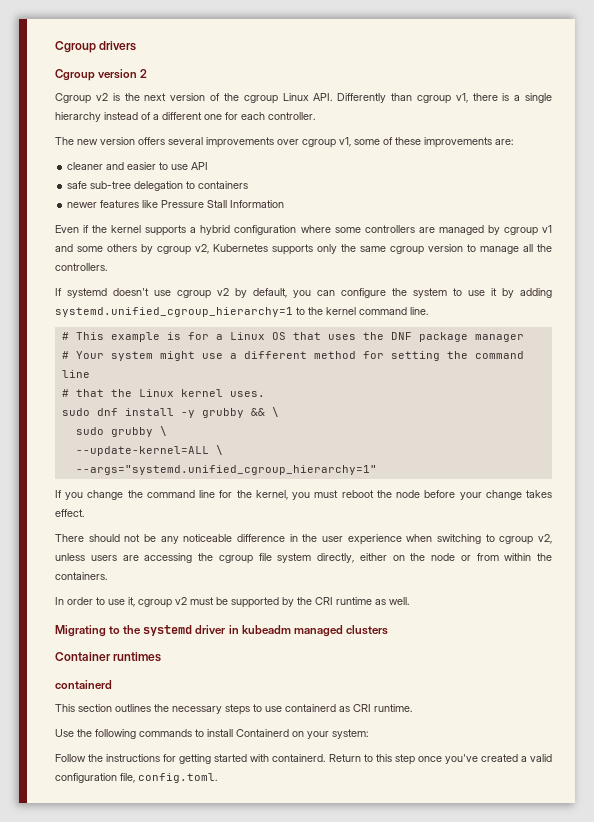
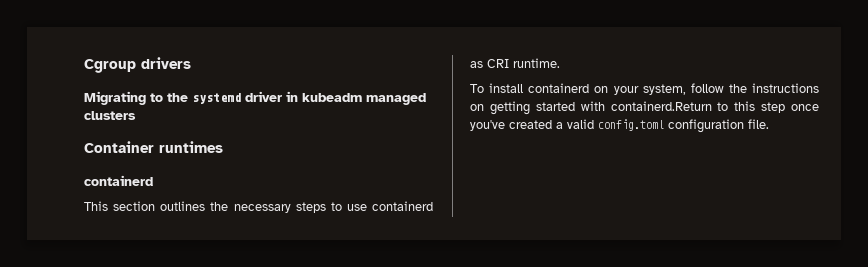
- Cgroup version 2
- Cgroup v2 is the next version of the cgroup Linux API. Differently than cgroup v1, there is a single hierarchy instead of a different one for each controller.
- The new version offers several improvements over cgroup v1, some of these improvements are:
- cleaner and easier to use API
- safe sub-tree delegation to containers
- newer features like Pressure Stall Information
- Even if the kernel supports a hybrid configuration where some controllers are managed by cgroup v1 and some others by cgroup v2, Kubernetes supports only the same cgroup version to manage all the controllers.
- If systemd doesn't use cgroup v2 by default, you can configure the system to use it by adding systemd.unified_cgroup_hierarchy=1 to the kernel command line.
- # This example is for a Linux OS that uses the DNF package manager
- # Your system might use a different method for setting the command line
- # that the Linux kernel uses.
- sudo dnf install -y grubby && \
- sudo grubby \
- --update-kernel=ALL \
- --args="systemd.unified_cgroup_hierarchy=1"
- If you change the command line for the kernel, you must reboot the node before your change takes effect.
- There should not be any noticeable difference in the user experience when switching to cgroup v2, unless users are accessing the cgroup file system directly, either on the node or from within the containers.
- In order to use it, cgroup v2 must be supported by the CRI runtime as well.
- Use the following commands to install Containerd on your system:
- Follow the instructions for getting started with containerd. Return to this step once you've created a valid configuration file, config.toml.
+ To install containerd on your system, follow the instructions on getting started with containerd.Return to this step once you've created a valid config.toml configuration file.

